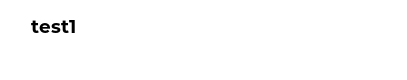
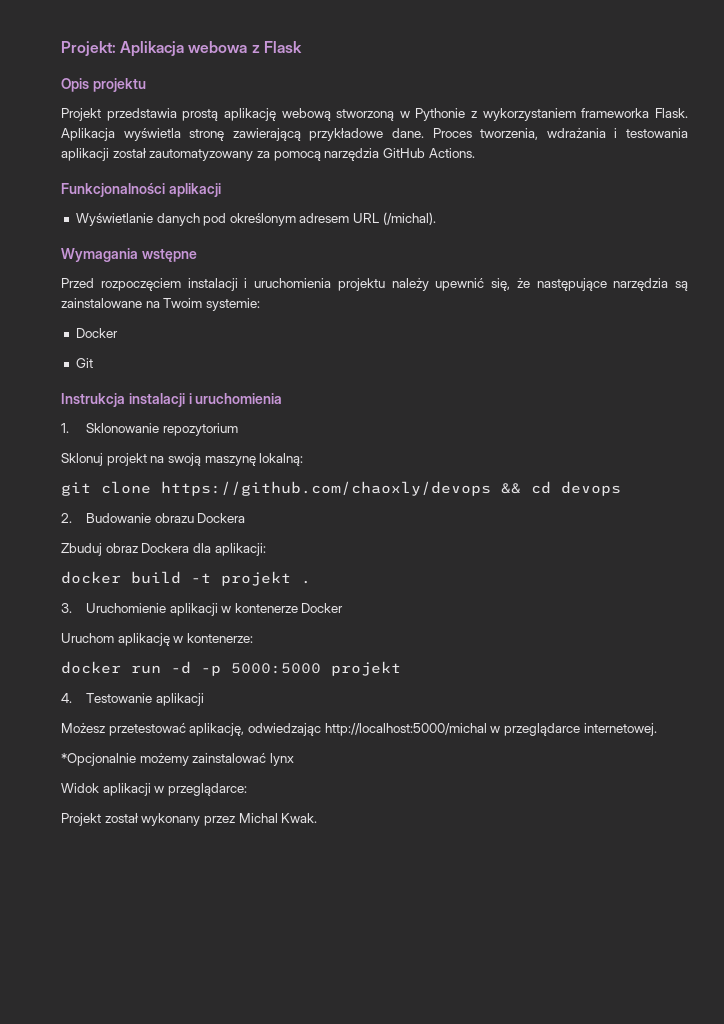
- test1
+ Projekt: Aplikacja webowa z Flask
+ Opis projektu
+ Projekt przedstawia prostą aplikację webową stworzoną w Pythonie z wykorzystaniem frameworka Flask. Aplikacja wyświetla stronę zawierającą przykładowe dane. Proces tworzenia, wdrażania i testowania aplikacji został zautomatyzowany za pomocą narzędzia GitHub Actions.
+ Funkcjonalności aplikacji
+ Wyświetlanie danych pod określonym adresem URL (/michal).
+ Wymagania wstępne
+ Przed rozpoczęciem instalacji i uruchomienia projektu należy upewnić się, że następujące narzędzia są zainstalowane na Twoim systemie:
+ Docker
+ Git
+ Instrukcja instalacji i uruchomienia
+ 1. Sklonowanie repozytorium
+ Sklonuj projekt na swoją maszynę lokalną:
+ git clone https://github.com/chaoxly/devops && cd devops
+ 2. Budowanie obrazu Dockera
+ Zbuduj obraz Dockera dla aplikacji:
+ docker build -t projekt .
+ 3. Uruchomienie aplikacji w kontenerze Docker
+ Uruchom aplikację w kontenerze:
+ docker run -d -p 5000:5000 projekt
+ 4. Testowanie aplikacji
+ Możesz przetestować aplikację, odwiedzając http://localhost:5000/michal w przeglądarce internetowej.
+ *Opcjonalnie możemy zainstalować lynx
+ Widok aplikacji w przeglądarce:
+ Projekt został wykonany przez Michal Kwak.

